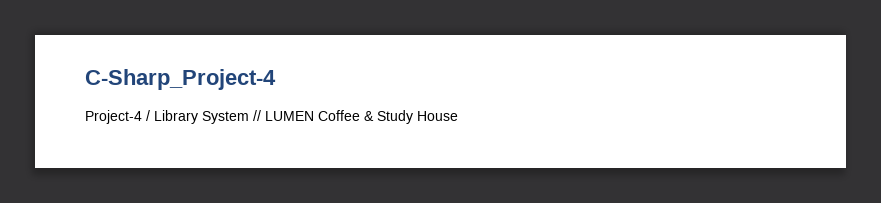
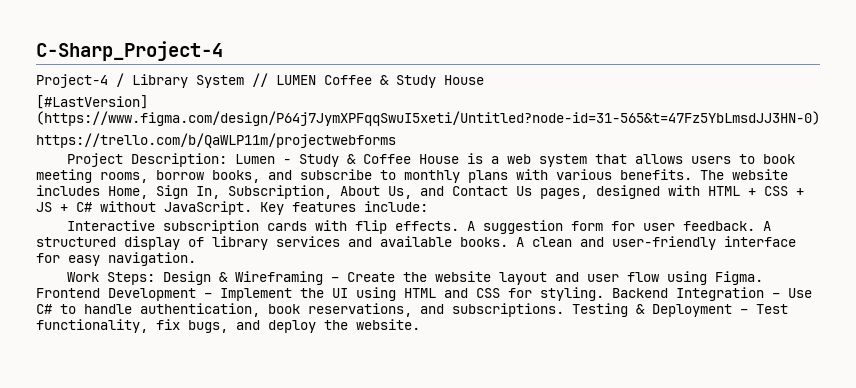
+ [#LastVersion] (https://www.figma.com/design/P64j7JymXPFqqSwuI5xeti/Untitled?node-id=31-565&t=47Fz5YbLmsdJJ3HN-0)
+ https://trello.com/b/QaWLP11m/projectwebforms
+ Project Description: Lumen - Study & Coffee House is a web system that allows users to book meeting rooms, borrow books, and subscribe to monthly plans with various benefits. The website includes Home, Sign In, Subscription, About Us, and Contact Us pages, designed with HTML + CSS + JS + C# without JavaScript. Key features include:
+ Interactive subscription cards with flip effects. A suggestion form for user feedback. A structured display of library services and available books. A clean and user-friendly interface for easy navigation.
+ Work Steps: Design & Wireframing – Create the website layout and user flow using Figma. Frontend Development – Implement the UI using HTML and CSS for styling. Backend Integration – Use C# to handle authentication, book reservations, and subscriptions. Testing & Deployment – Test functionality, fix bugs, and deploy the website.

